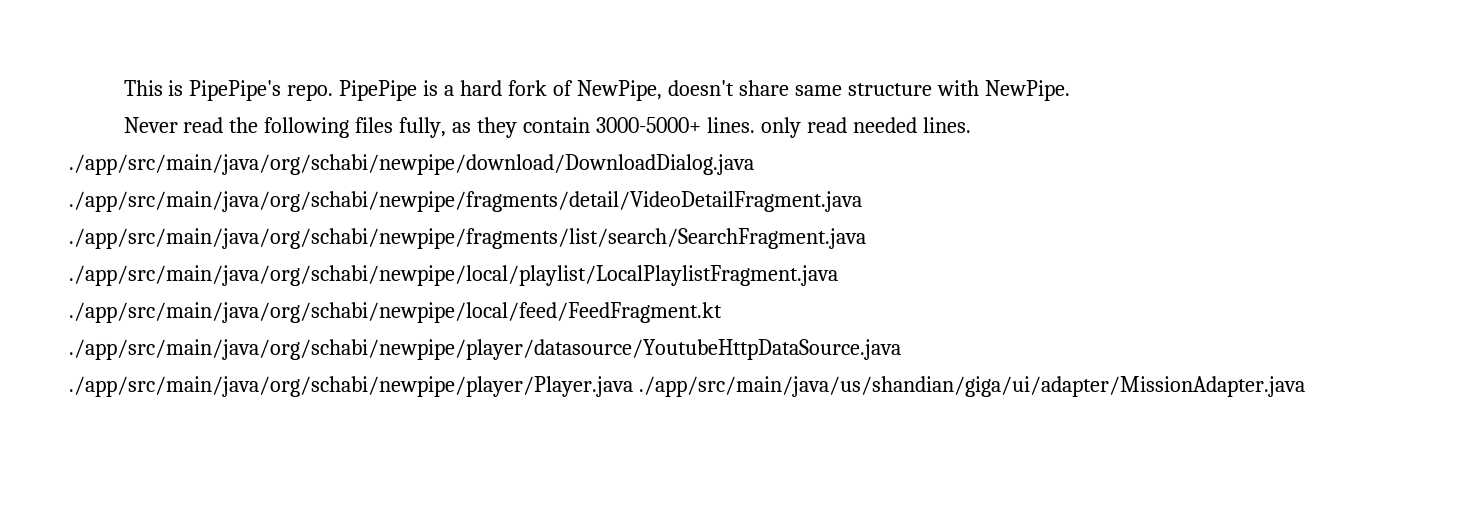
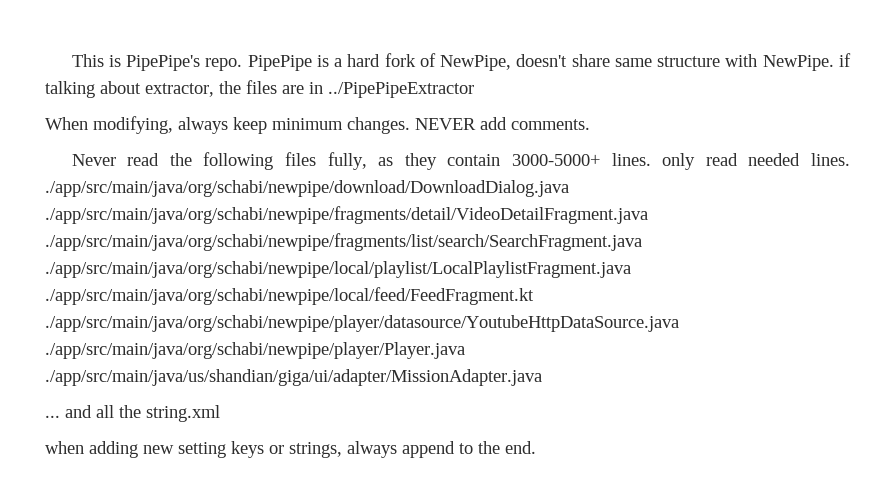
- PipePipe is a hard fork of NewPipe, doesn't share same structure with NewPipe.
+ PipePipe is a hard fork of NewPipe, doesn't share same structure with NewPipe. if talking about extractor, the files are in ../PipePipeExtractor
+ When modifying, always keep minimum changes. NEVER add comments.
+ ... and all the string.xml
+ when adding new setting keys or strings, always append to the end.

